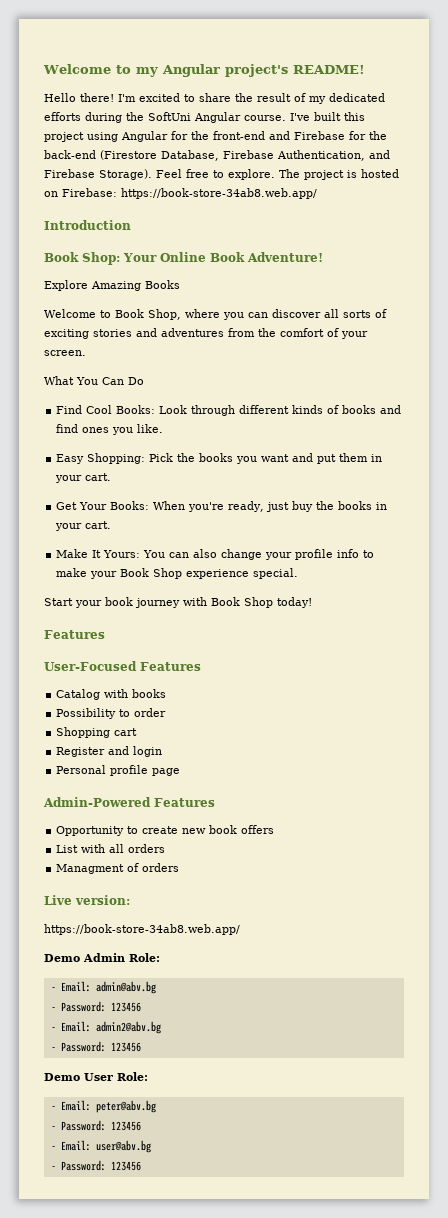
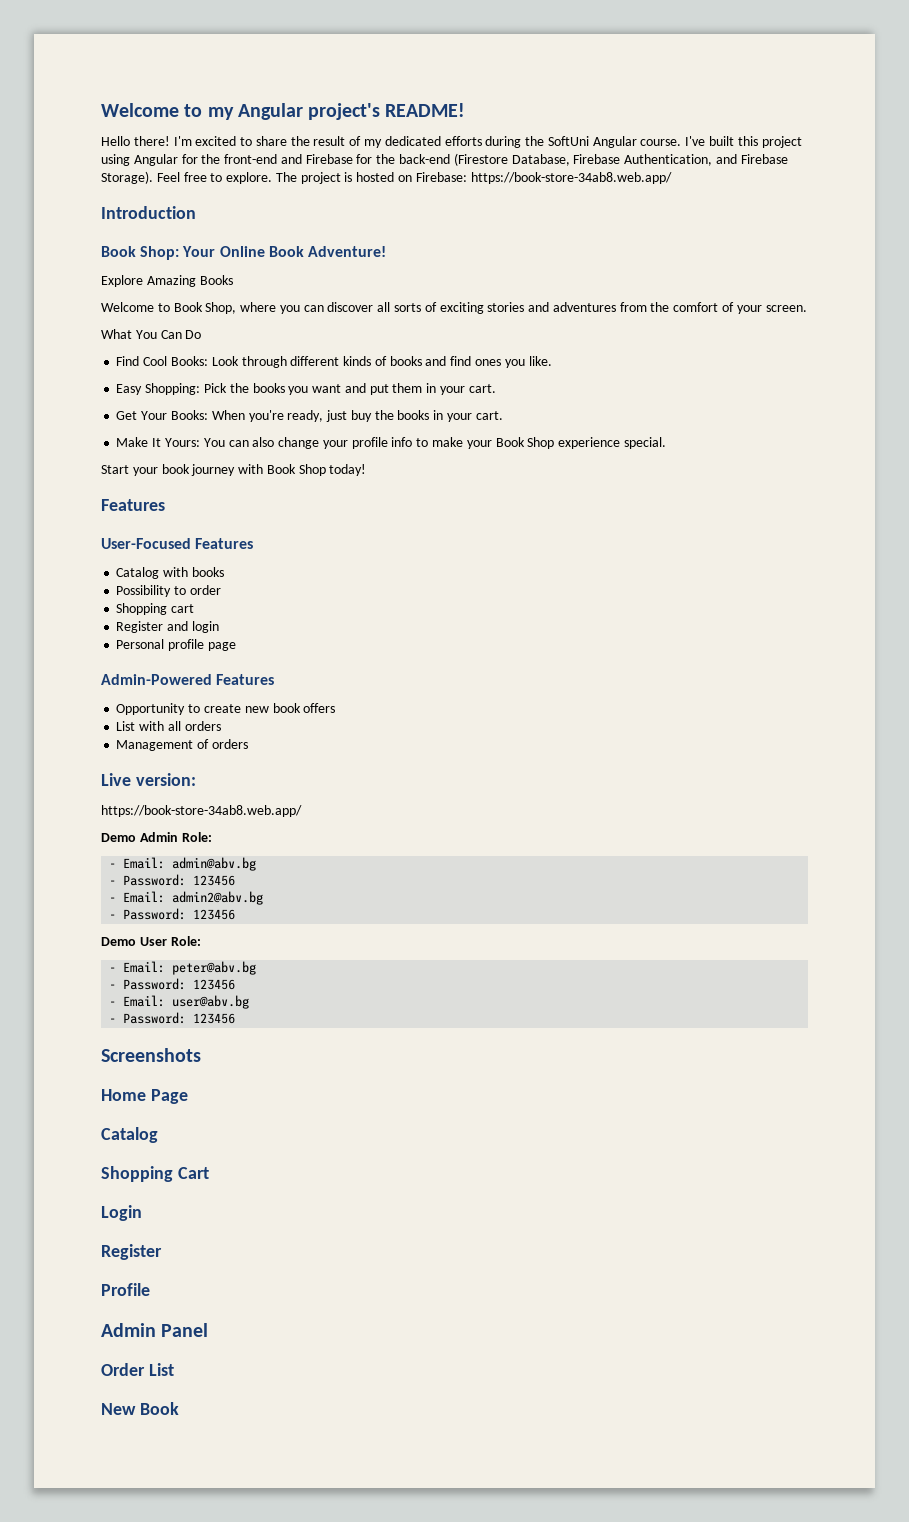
- Managment of orders
+ Management of orders
+ Screenshots
+ Home Page
+ Catalog
+ Shopping Cart
+ Login
+ Register
+ Profile
+ Admin Panel
+ Order List
+ New Book

